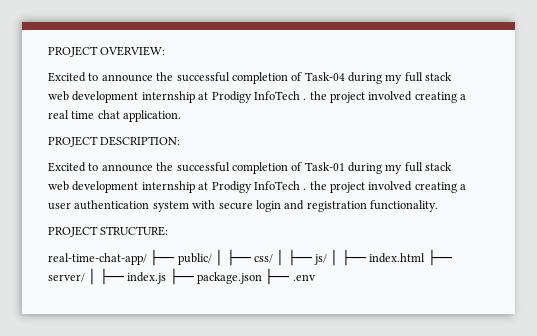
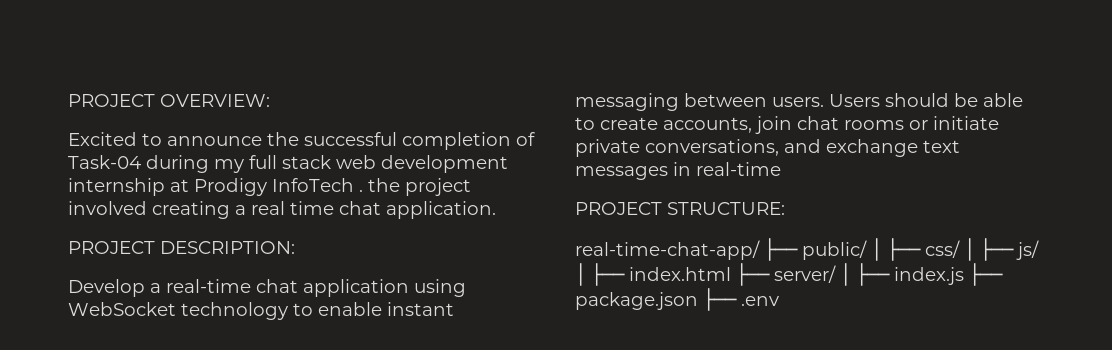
- Excited to announce the successful completion of Task-01 during my full stack web development internship at Prodigy InfoTech . the project involved creating a user authentication system with secure login and registration functionality.
+ Develop a real-time chat application using WebSocket technology to enable instant messaging between users. Users should be able to create accounts, join chat rooms or initiate private conversations, and exchange text messages in real-time

